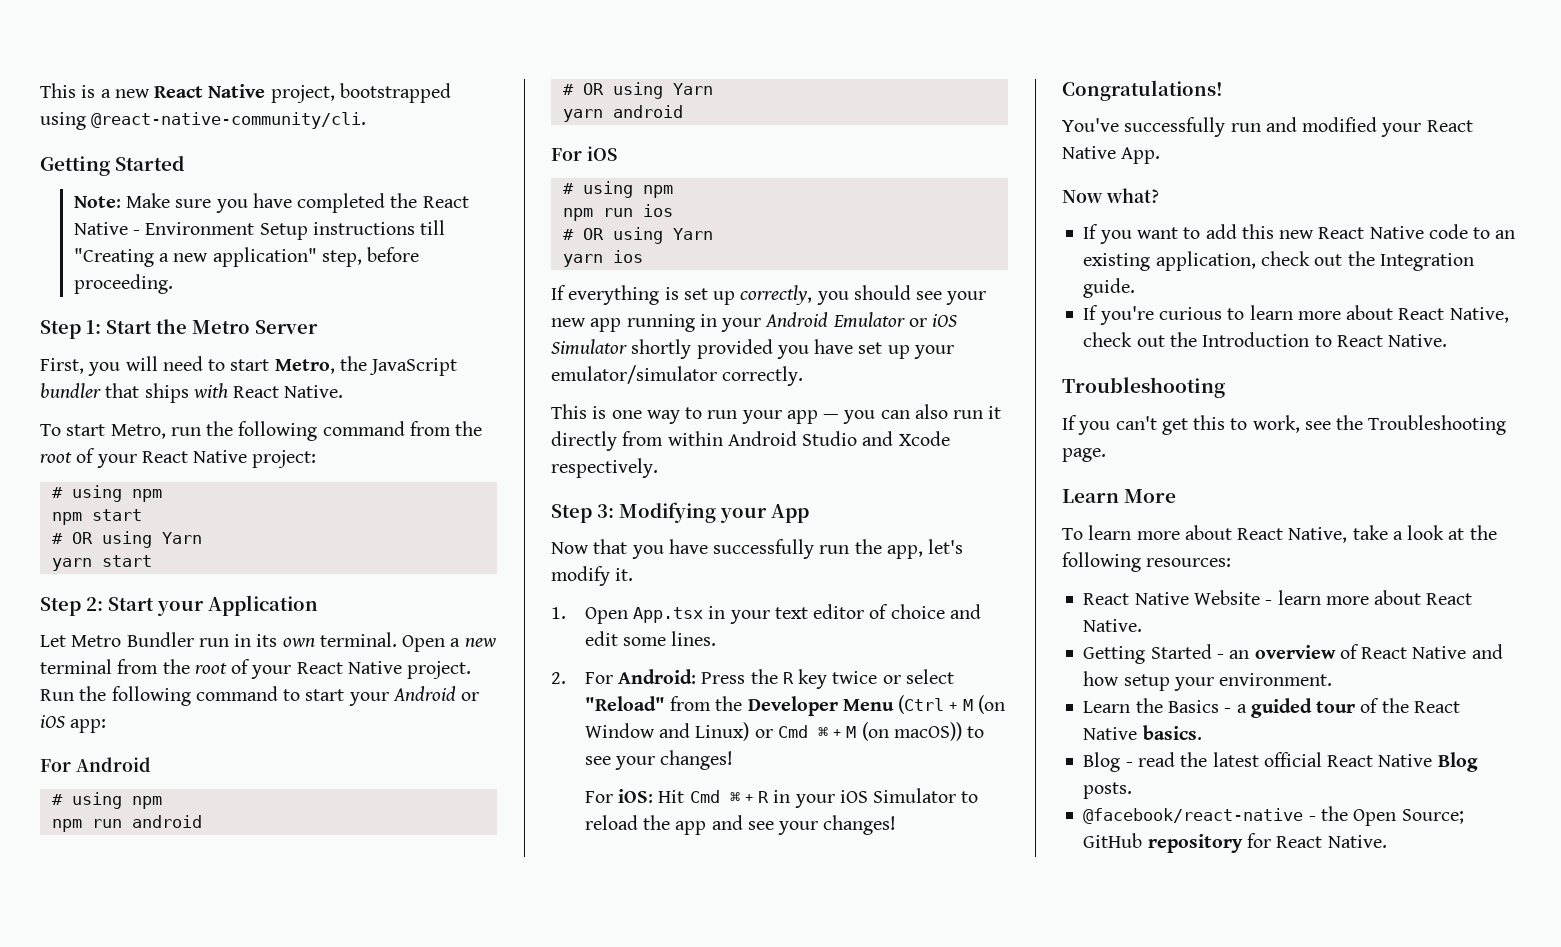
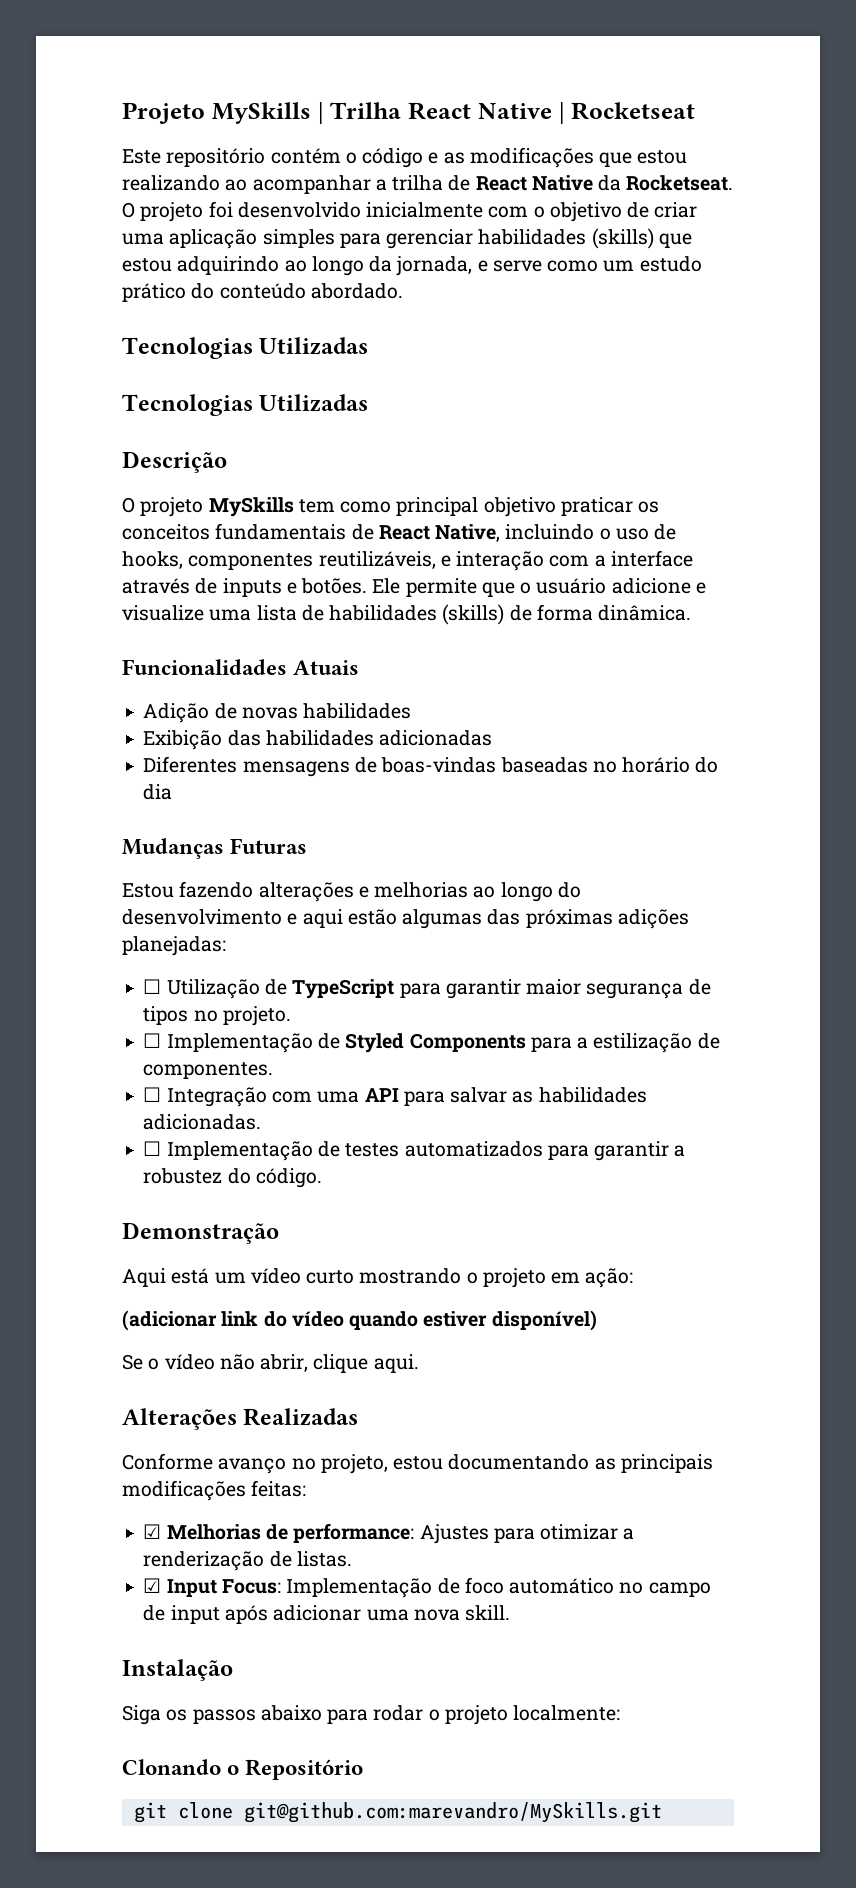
- This is a new React Native project, bootstrapped using @react-native-community/cli.
- Getting Started
- Note: Make sure you have completed the React Native - Environment Setup instructions till "Creating a new application" step, before proceeding.
- Step 1: Start the Metro Server
- First, you will need to start Metro, the JavaScript bundler that ships with React Native.
- To start Metro, run the following command from the root of your React Native project:
- # using npm
- npm start
- # OR using Yarn
- yarn start
- Step 2: Start your Application
- Let Metro Bundler run in its own terminal. Open a new terminal from the root of your React Native project. Run the following command to start your Android or iOS app:
- For Android
- # using npm
- npm run android
- # OR using Yarn
- yarn android
- For iOS
- # using npm
- npm run ios
- # OR using Yarn
- yarn ios
- If everything is set up correctly, you should see your new app running in your Android Emulator or iOS Simulator shortly provided you have set up your emulator/simulator correctly.
- This is one way to run your app — you can also run it directly from within Android Studio and Xcode respectively.
- Step 3: Modifying your App
- Now that you have successfully run the app, let's modify it.
- 1. Open App.tsx in your text editor of choice and edit some lines.
- 2. For Android: Press the R key twice or select "Reload" from the Developer Menu (Ctrl + M (on Window and Linux) or Cmd ⌘ + M (on macOS)) to see your changes!
- For iOS: Hit Cmd ⌘ + R in your iOS Simulator to reload the app and see your changes!
- Congratulations!
- You've successfully run and modified your React Native App.
- Now what?
- If you want to add this new React Native code to an existing application, check out the Integration guide.
- If you're curious to learn more about React Native, check out the Introduction to React Native.
- Troubleshooting
- If you can't get this to work, see the Troubleshooting page.
- Learn More
- To learn more about React Native, take a look at the following resources:
- React Native Website - learn more about React Native.
- Getting Started - an overview of React Native and how setup your environment.
- Learn the Basics - a guided tour of the React Native basics.
- Blog - read the latest official React Native Blog posts.
- @facebook/react-native - the Open Source; GitHub repository for React Native.
+ Projeto MySkills | Trilha React Native | Rocketseat
+ Este repositório contém o código e as modificações que estou realizando ao acompanhar a trilha de React Native da Rocketseat. O projeto foi desenvolvido inicialmente com o objetivo de criar uma aplicação simples para gerenciar habilidades (skills) que estou adquirindo ao longo da jornada, e serve como um estudo prático do conteúdo abordado.
+ Tecnologias Utilizadas
+ Tecnologias Utilizadas
+ Descrição
+ O projeto MySkills tem como principal objetivo praticar os conceitos fundamentais de React Native, incluindo o uso de hooks, componentes reutilizáveis, e interação com a interface através de inputs e botões. Ele permite que o usuário adicione e visualize uma lista de habilidades (skills) de forma dinâmica.
+ Funcionalidades Atuais
+ Adição de novas habilidades
+ Exibição das habilidades adicionadas
+ Diferentes mensagens de boas-vindas baseadas no horário do dia
+ Mudanças Futuras
+ Estou fazendo alterações e melhorias ao longo do desenvolvimento e aqui estão algumas das próximas adições planejadas:
+ ☐ Utilização de TypeScript para garantir maior segurança de tipos no projeto.
+ ☐ Implementação de Styled Components para a estilização de componentes.
+ ☐ Integração com uma API para salvar as habilidades adicionadas.
+ ☐ Implementação de testes automatizados para garantir a robustez do código.
+ Demonstração
+ Aqui está um vídeo curto mostrando o projeto em ação:
+ (adicionar link do vídeo quando estiver disponível)
+ Se o vídeo não abrir, clique aqui.
+ Alterações Realizadas
+ Conforme avanço no projeto, estou documentando as principais modificações feitas:
+ ☑ Melhorias de performance: Ajustes para otimizar a renderização de listas.
+ ☑ Input Focus: Implementação de foco automático no campo de input após adicionar uma nova skill.
+ Instalação
+ Siga os passos abaixo para rodar o projeto localmente:
+ Clonando o Repositório
+ git clone git@github.com:marevandro/MySkills.git

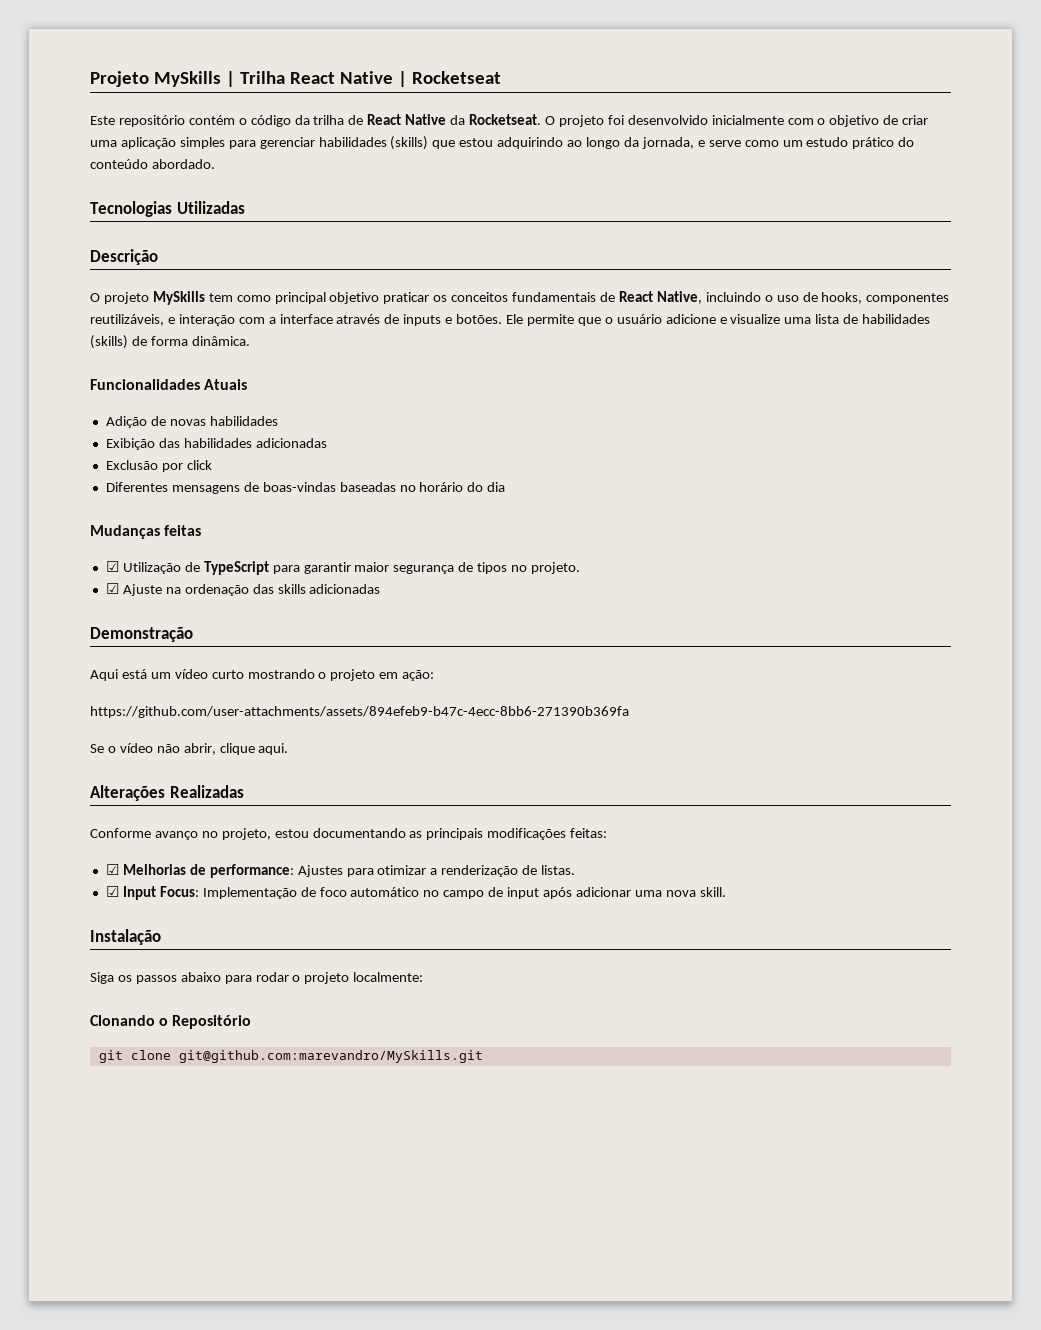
- Este repositório contém o código e as modificações que estou realizando ao acompanhar a trilha de React Native da Rocketseat.
+ Este repositório contém o código da trilha de React Native da Rocketseat.
  O projeto foi desenvolvido inicialmente com o objetivo de criar uma aplicação simples para gerenciar habilidades (skills) que estou adquirindo ao longo da jornada, e serve como um estudo prático do conteúdo abordado.
- Tecnologias Utilizadas
+ Exclusão por click
- Mudanças Futuras
- Estou fazendo alterações e melhorias ao longo do desenvolvimento e aqui estão algumas das próximas adições planejadas:
- ☐ Utilização de TypeScript para garantir maior segurança de tipos no projeto.
+ Mudanças feitas
+ ☑ Utilização de TypeScript para garantir maior segurança de tipos no projeto.
- ☐ Implementação de Styled Components para a estilização de componentes.
- ☐ Integração com uma API para salvar as habilidades adicionadas.
- ☐ Implementação de testes automatizados para garantir a robustez do código.
+ ☑ Ajuste na ordenação das skills adicionadas
- (adicionar link do vídeo quando estiver disponível)
+ https://github.com/user-attachments/assets/894efeb9-b47c-4ecc-8bb6-271390b369fa

